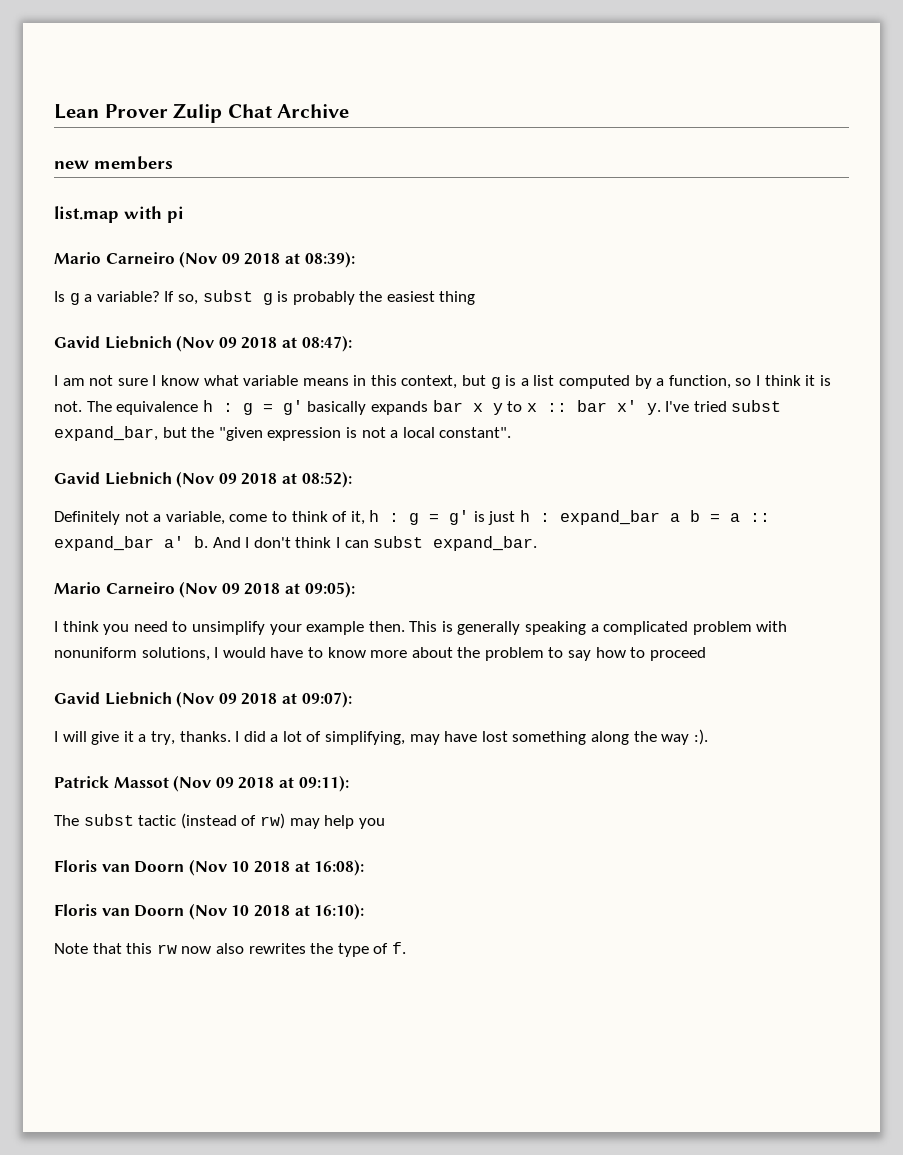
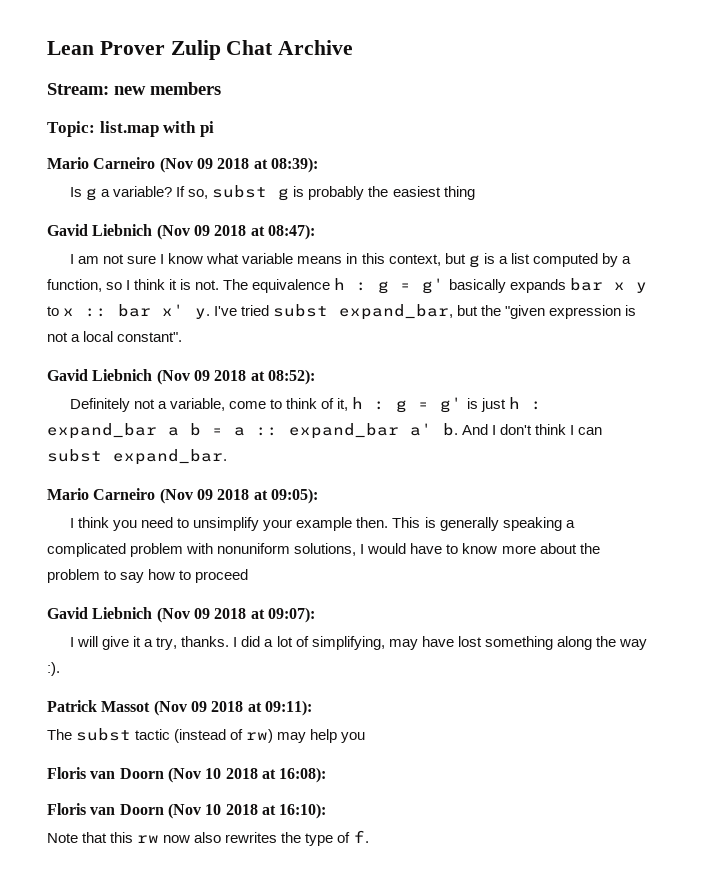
- new members
+ Stream: new members
- list.map with pi
+ Topic: list.map with pi

